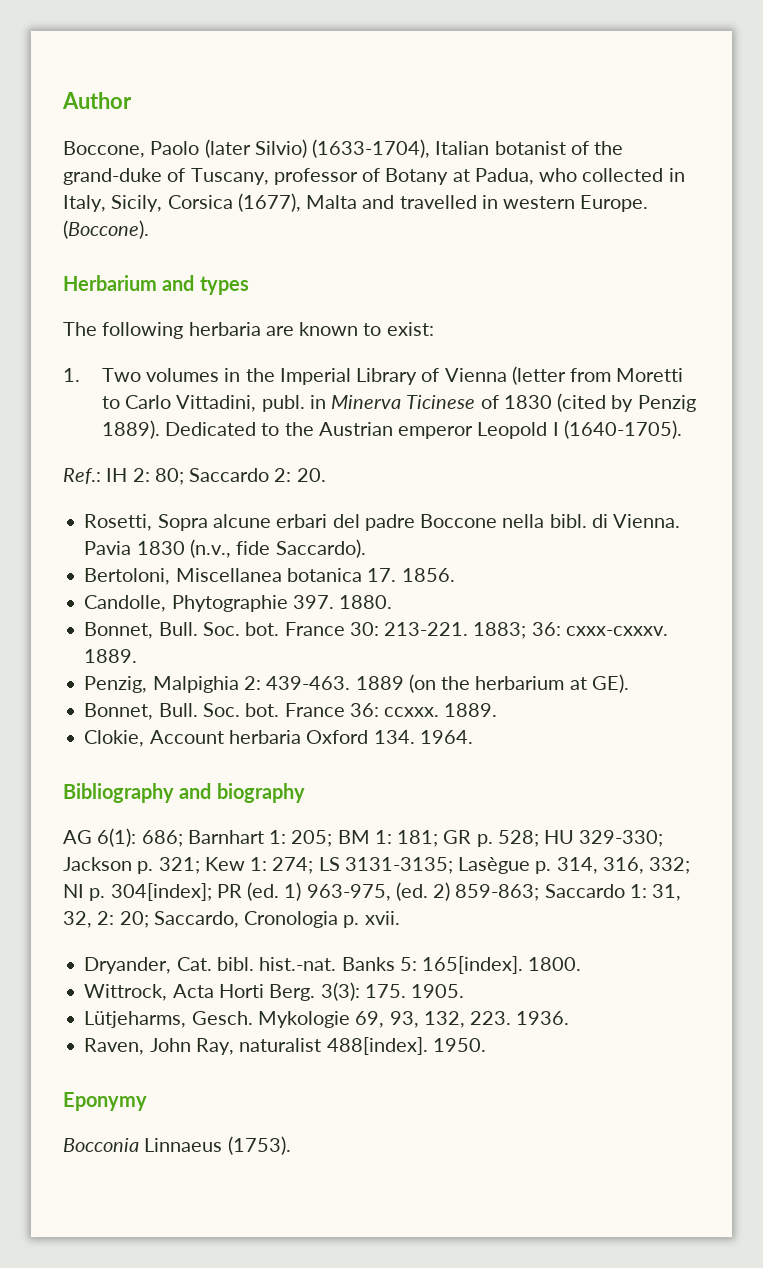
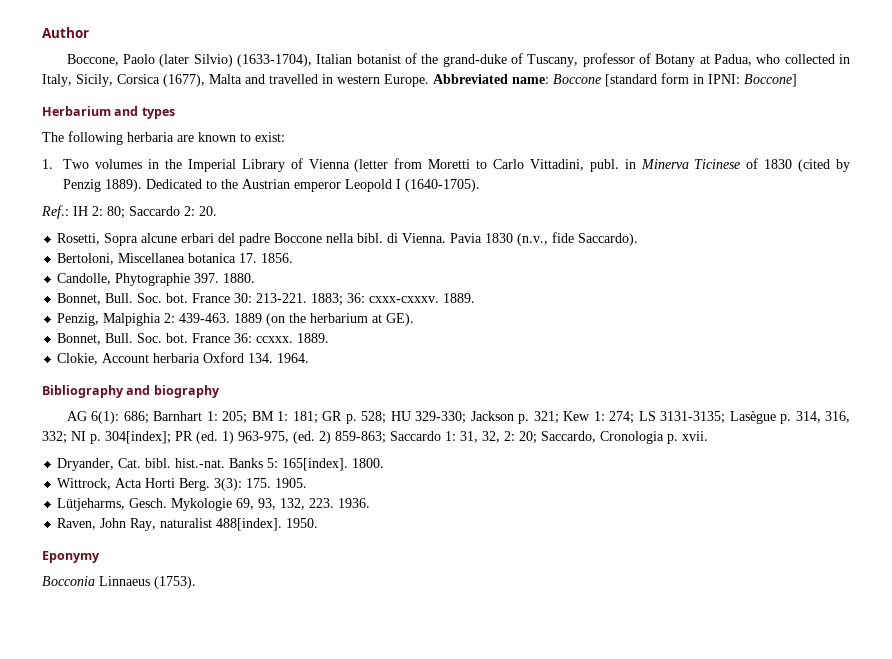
- (Boccone).
+ Abbreviated name: Boccone [standard form in IPNI: Boccone]

